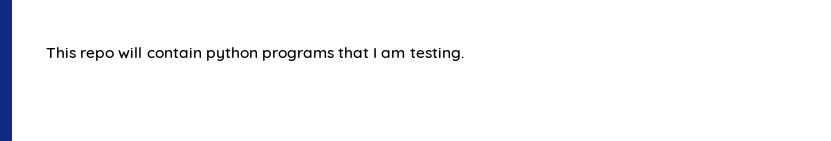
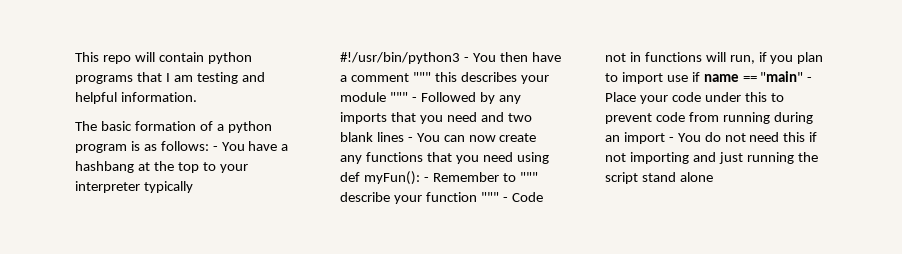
- This repo will contain python programs that I am testing.
+ This repo will contain python programs that I am testing and helpful information.
+ The basic formation of a python program is as follows: - You have a hashbang at the top to your interpreter typically #!/usr/bin/python3 - You then have a comment """ this describes your module """ - Followed by any imports that you need and two blank lines - You can now create any functions that you need using def myFun(): - Remember to """ describe your function """ - Code not in functions will run, if you plan to import use if name == "main" - Place your code under this to prevent code from running during an import - You do not need this if not importing and just running the script stand alone

